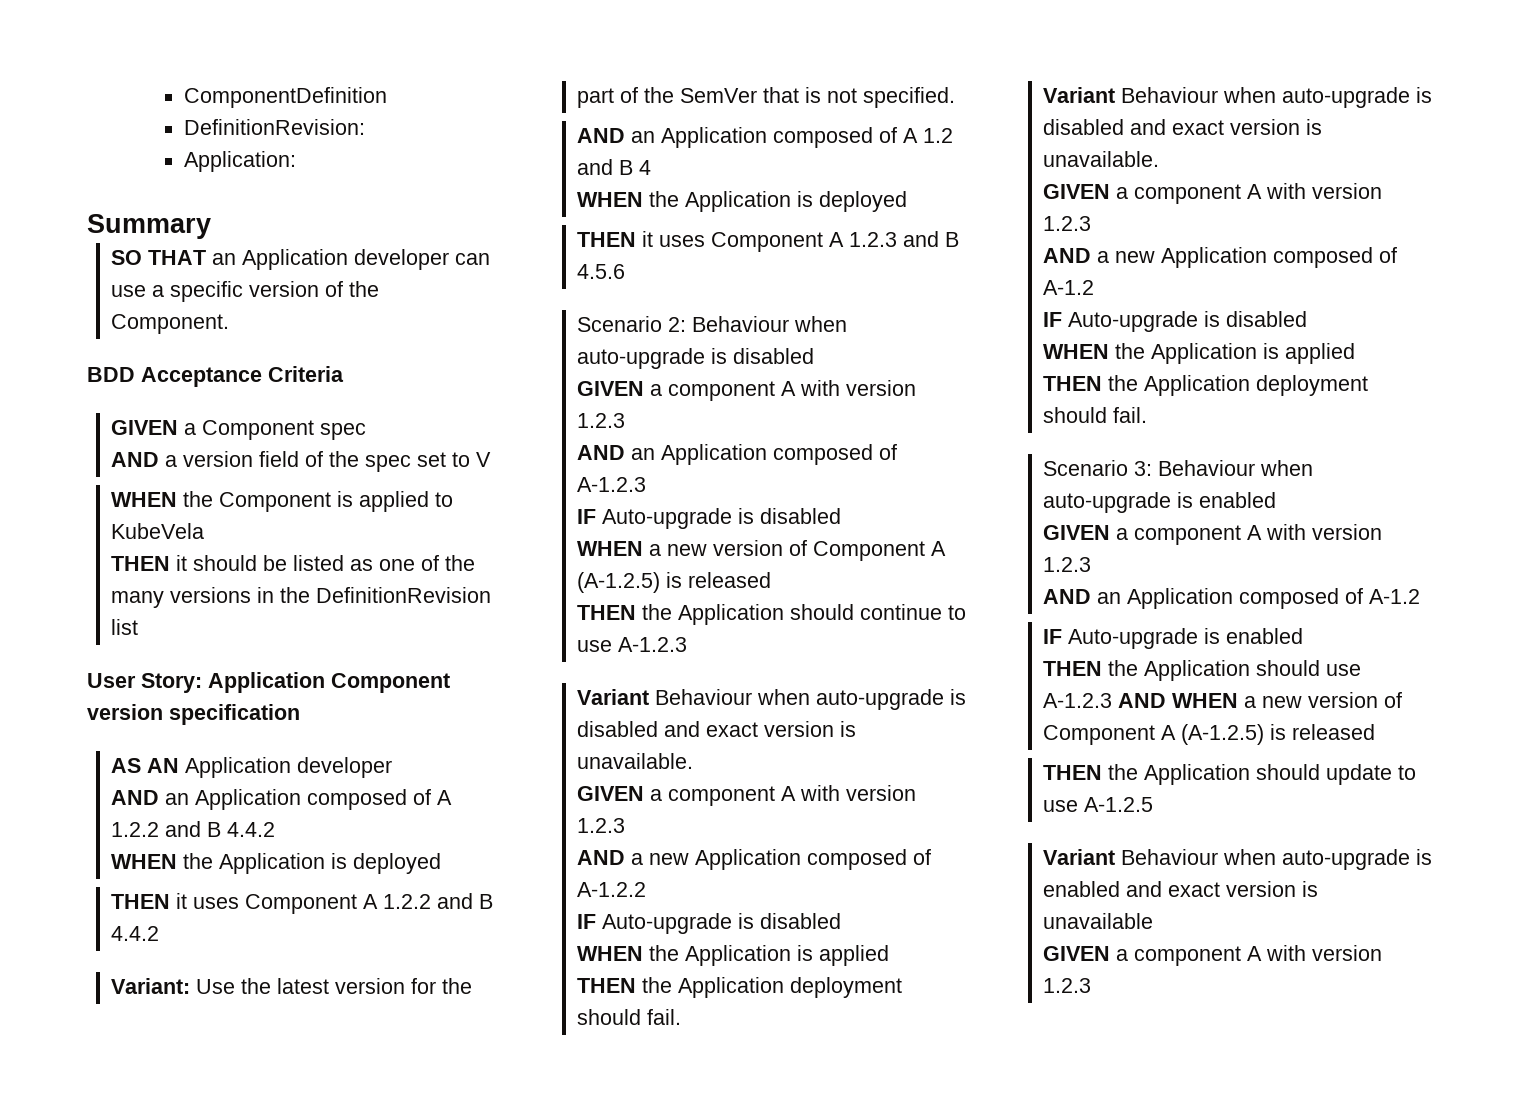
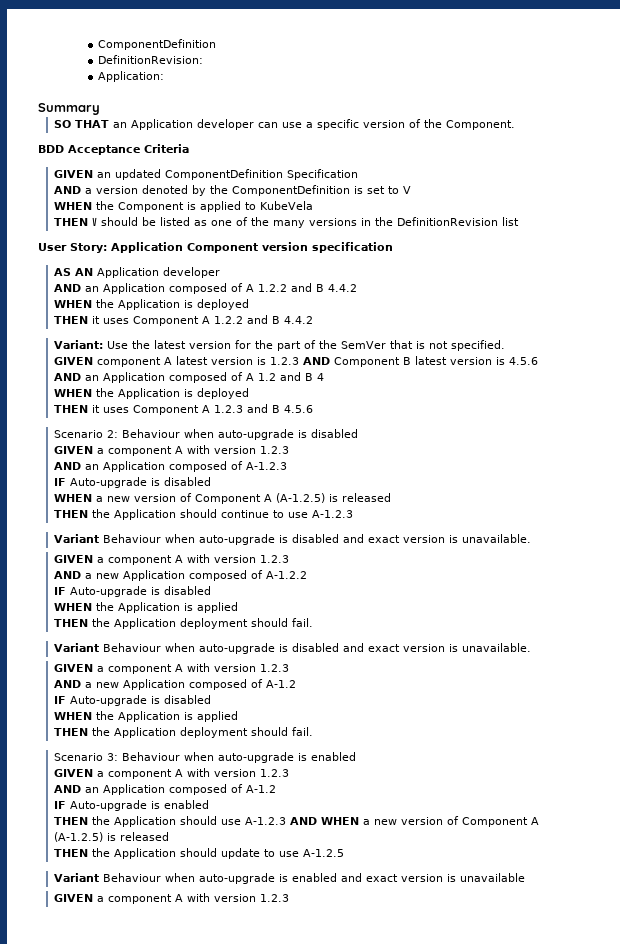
- GIVEN a Component spec
+ GIVEN an updated ComponentDefinition Specification
- AND a version field of the spec set to V
+ AND a version denoted by the ComponentDefinition is set to V
- THEN it should be listed as one of the many versions in the DefinitionRevision list
+ THEN V should be listed as one of the many versions in the DefinitionRevision list
- AND an Application composed of A 1.2 and B 4
+ GIVEN component A latest version is 1.2.3 AND Component B latest version is 4.5.6 AND an Application composed of A 1.2 and B 4

